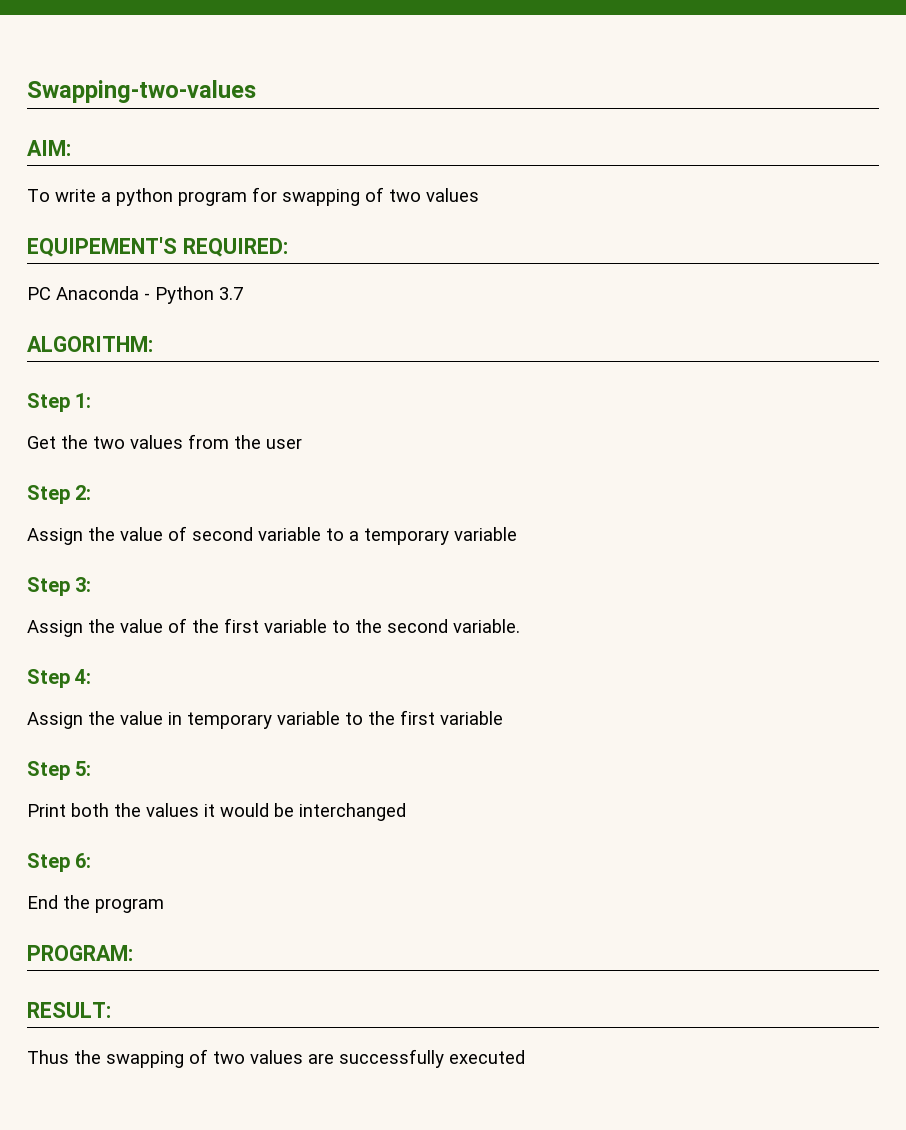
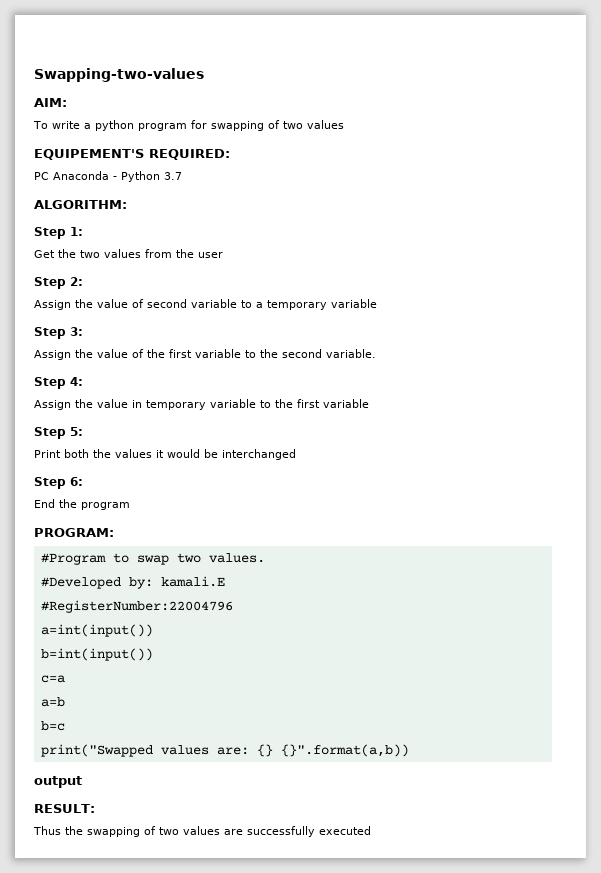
+ #Program to swap two values.
+ #Developed by: kamali.E
+ #RegisterNumber:22004796
+ a=int(input())
+ b=int(input())
+ c=a
+ a=b
+ b=c
+ print("Swapped values are: {} {}".format(a,b))
+ output

